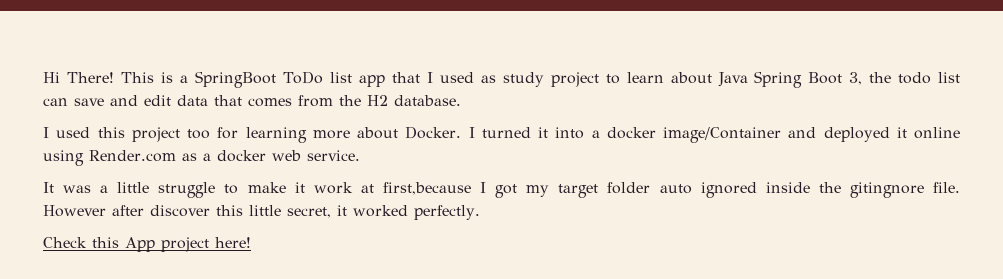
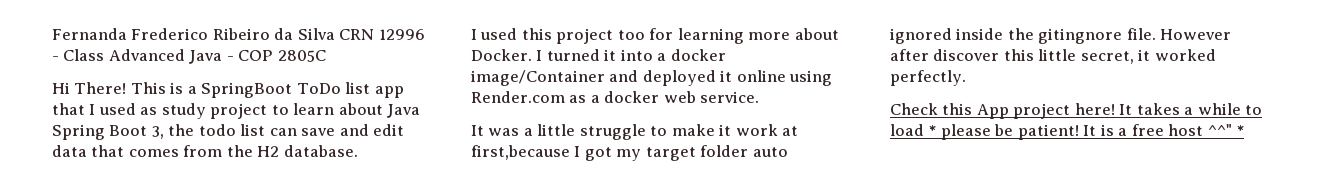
+ Fernanda Frederico Ribeiro da Silva CRN 12996 - Class Advanced Java - COP 2805C
+ It takes a while to load * please be patient! It is a free host ^^" *

